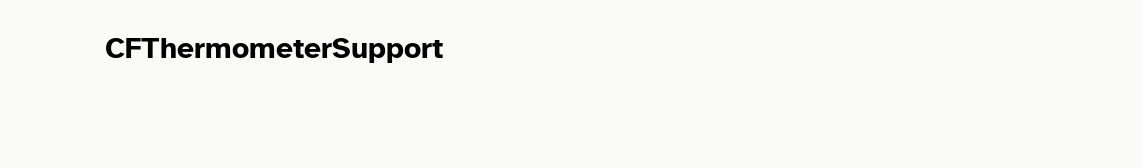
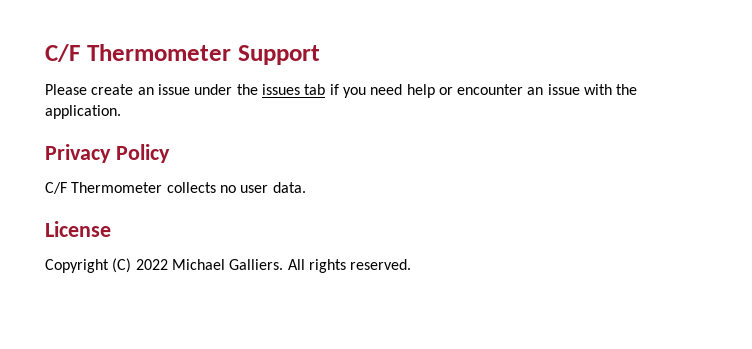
- CFThermometerSupport
+ C/F Thermometer Support
+ Please create an issue under the issues tab if you need help or encounter an issue with the application.
+ Privacy Policy
+ C/F Thermometer collects no user data.
+ License
+ Copyright (C) 2022 Michael Galliers. All rights reserved.

